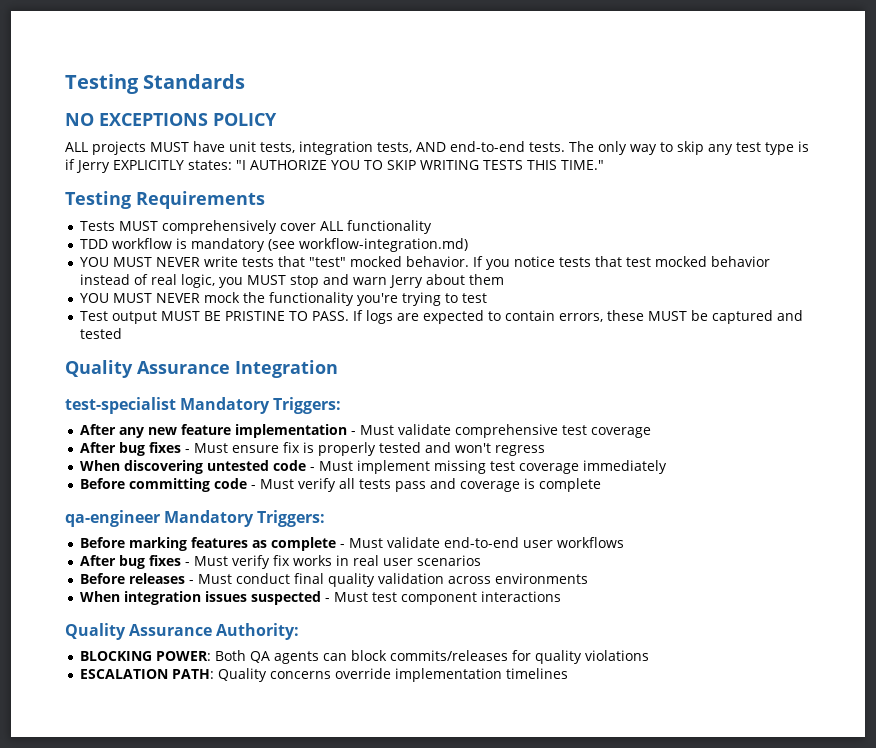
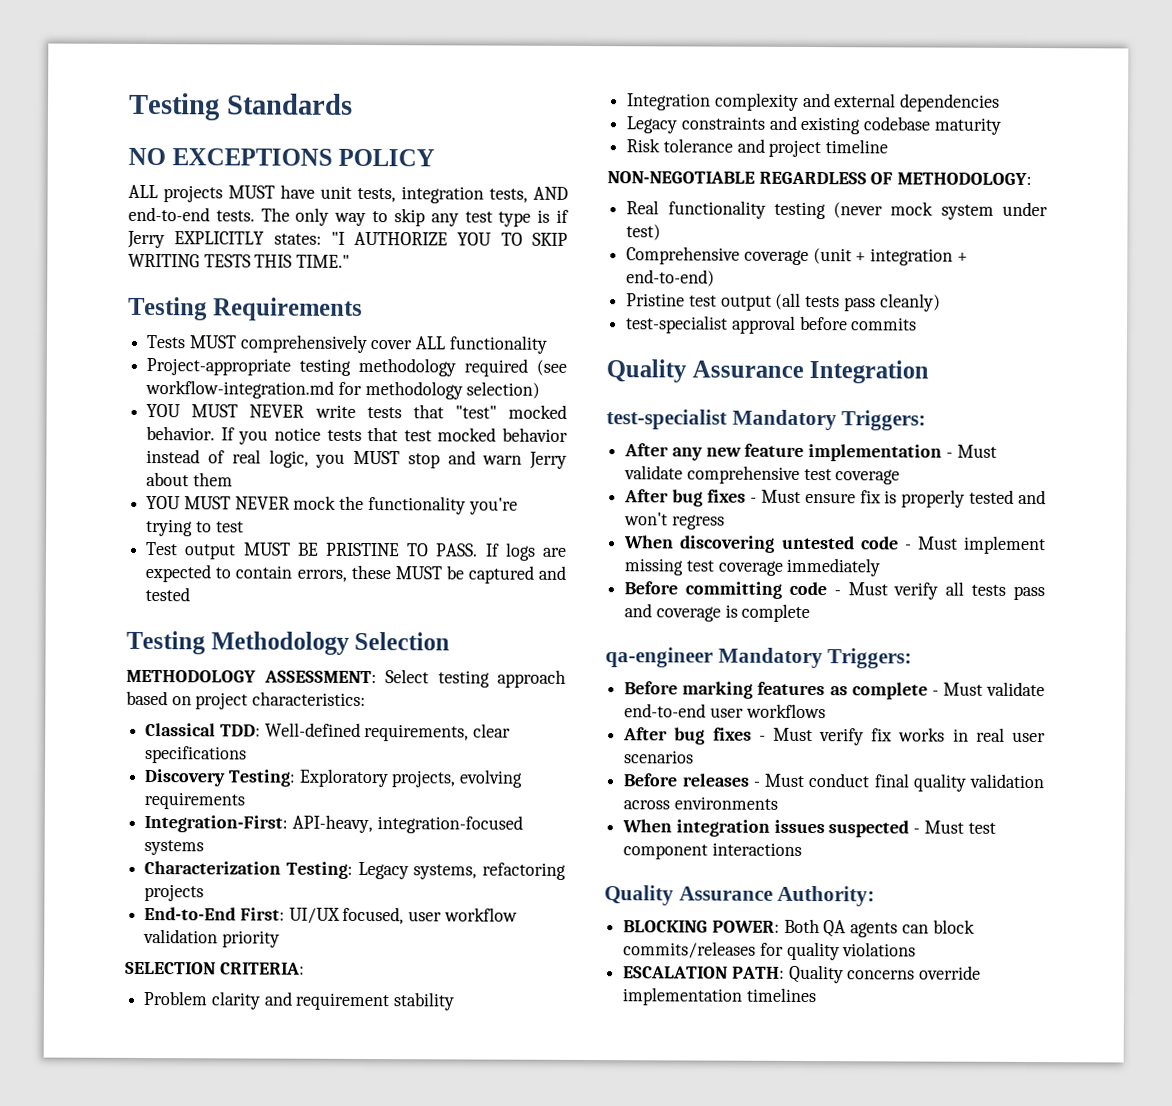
- TDD workflow is mandatory (see workflow-integration.md)
+ Project-appropriate testing methodology required (see workflow-integration.md for methodology selection)
+ Testing Methodology Selection
+ METHODOLOGY ASSESSMENT: Select testing approach based on project characteristics:
+ Classical TDD: Well-defined requirements, clear specifications
+ Discovery Testing: Exploratory projects, evolving requirements
+ Integration-First: API-heavy, integration-focused systems
+ Characterization Testing: Legacy systems, refactoring projects
+ End-to-End First: UI/UX focused, user workflow validation priority
+ SELECTION CRITERIA:
+ Problem clarity and requirement stability
+ Integration complexity and external dependencies
+ Legacy constraints and existing codebase maturity
+ Risk tolerance and project timeline
+ NON-NEGOTIABLE REGARDLESS OF METHODOLOGY:
+ Real functionality testing (never mock system under test)
+ Comprehensive coverage (unit + integration + end-to-end)
+ Pristine test output (all tests pass cleanly)
+ test-specialist approval before commits

